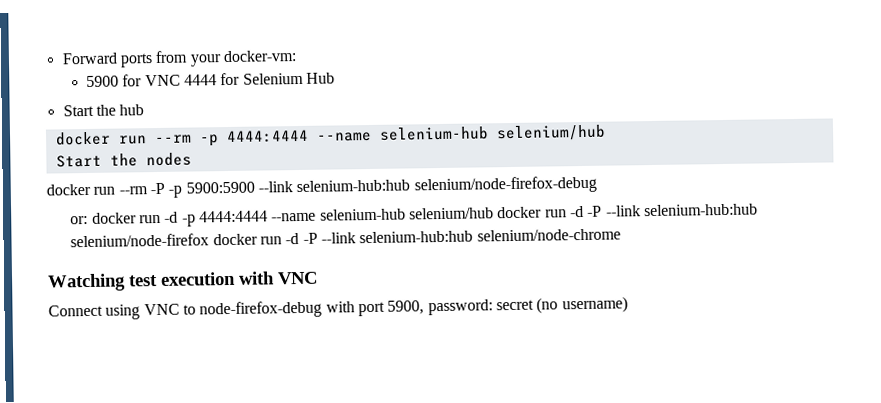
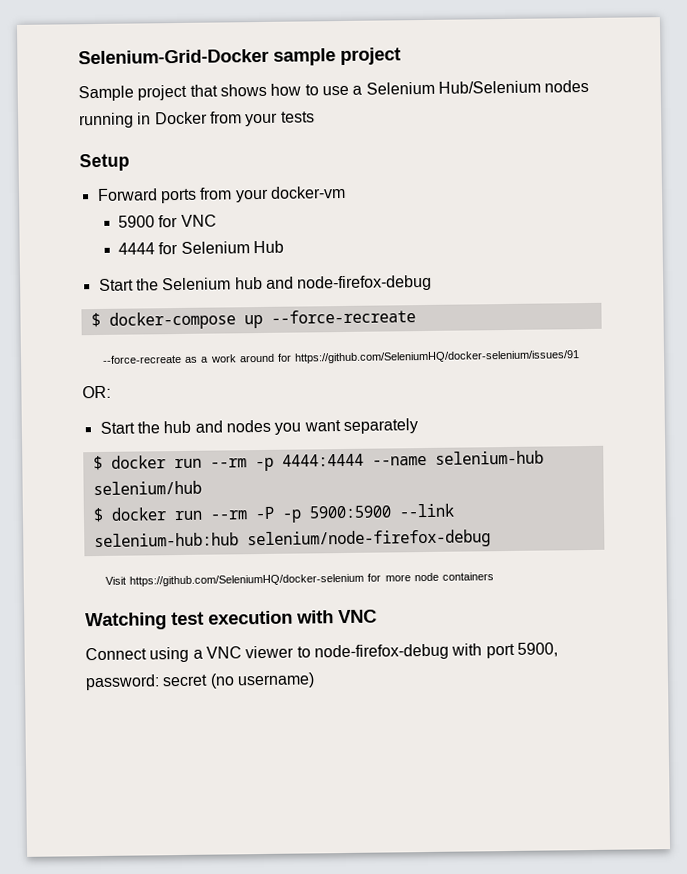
+ Selenium-Grid-Docker sample project
+ Sample project that shows how to use a Selenium Hub/Selenium nodes running in Docker from your tests
+ Setup
- Forward ports from your docker-vm:
+ Forward ports from your docker-vm
- 5900 for VNC 4444 for Selenium Hub
+ 5900 for VNC
+ 4444 for Selenium Hub
- Start the hub
- docker run --rm -p 4444:4444 --name selenium-hub selenium/hub
+ Start the Selenium hub and node-firefox-debug
+ $ docker-compose up --force-recreate
+ --force-recreate as a work around for https://github.com/SeleniumHQ/docker-selenium/issues/91
+ OR:
+ Start the hub and nodes you want separately
+ $ docker run --rm -p 4444:4444 --name selenium-hub selenium/hub
- Start the nodes
- docker run --rm -P -p 5900:5900 --link selenium-hub:hub selenium/node-firefox-debug
+ $ docker run --rm -P -p 5900:5900 --link selenium-hub:hub selenium/node-firefox-debug
- or: docker run -d -p 4444:4444 --name selenium-hub selenium/hub docker run -d -P --link selenium-hub:hub selenium/node-firefox docker run -d -P --link selenium-hub:hub selenium/node-chrome
+ Visit https://github.com/SeleniumHQ/docker-selenium for more node containers
- Connect using VNC to node-firefox-debug with port 5900, password: secret (no username)
+ Connect using a VNC viewer to node-firefox-debug with port 5900, password: secret (no username)

